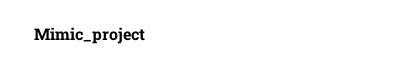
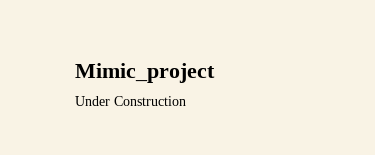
+ Under Construction

